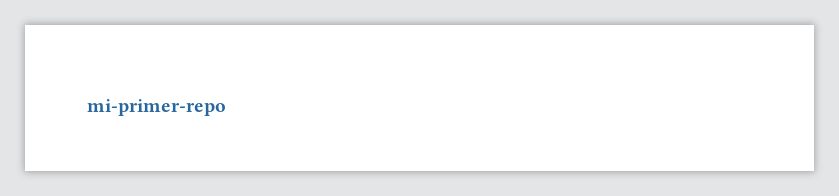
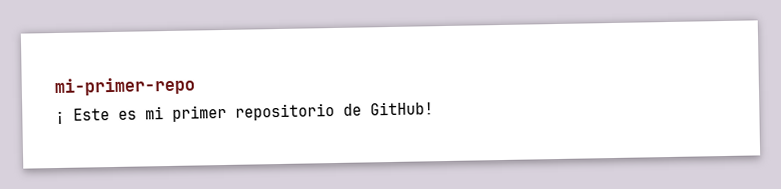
+ ¡ Este es mi primer repositorio de GitHub!

